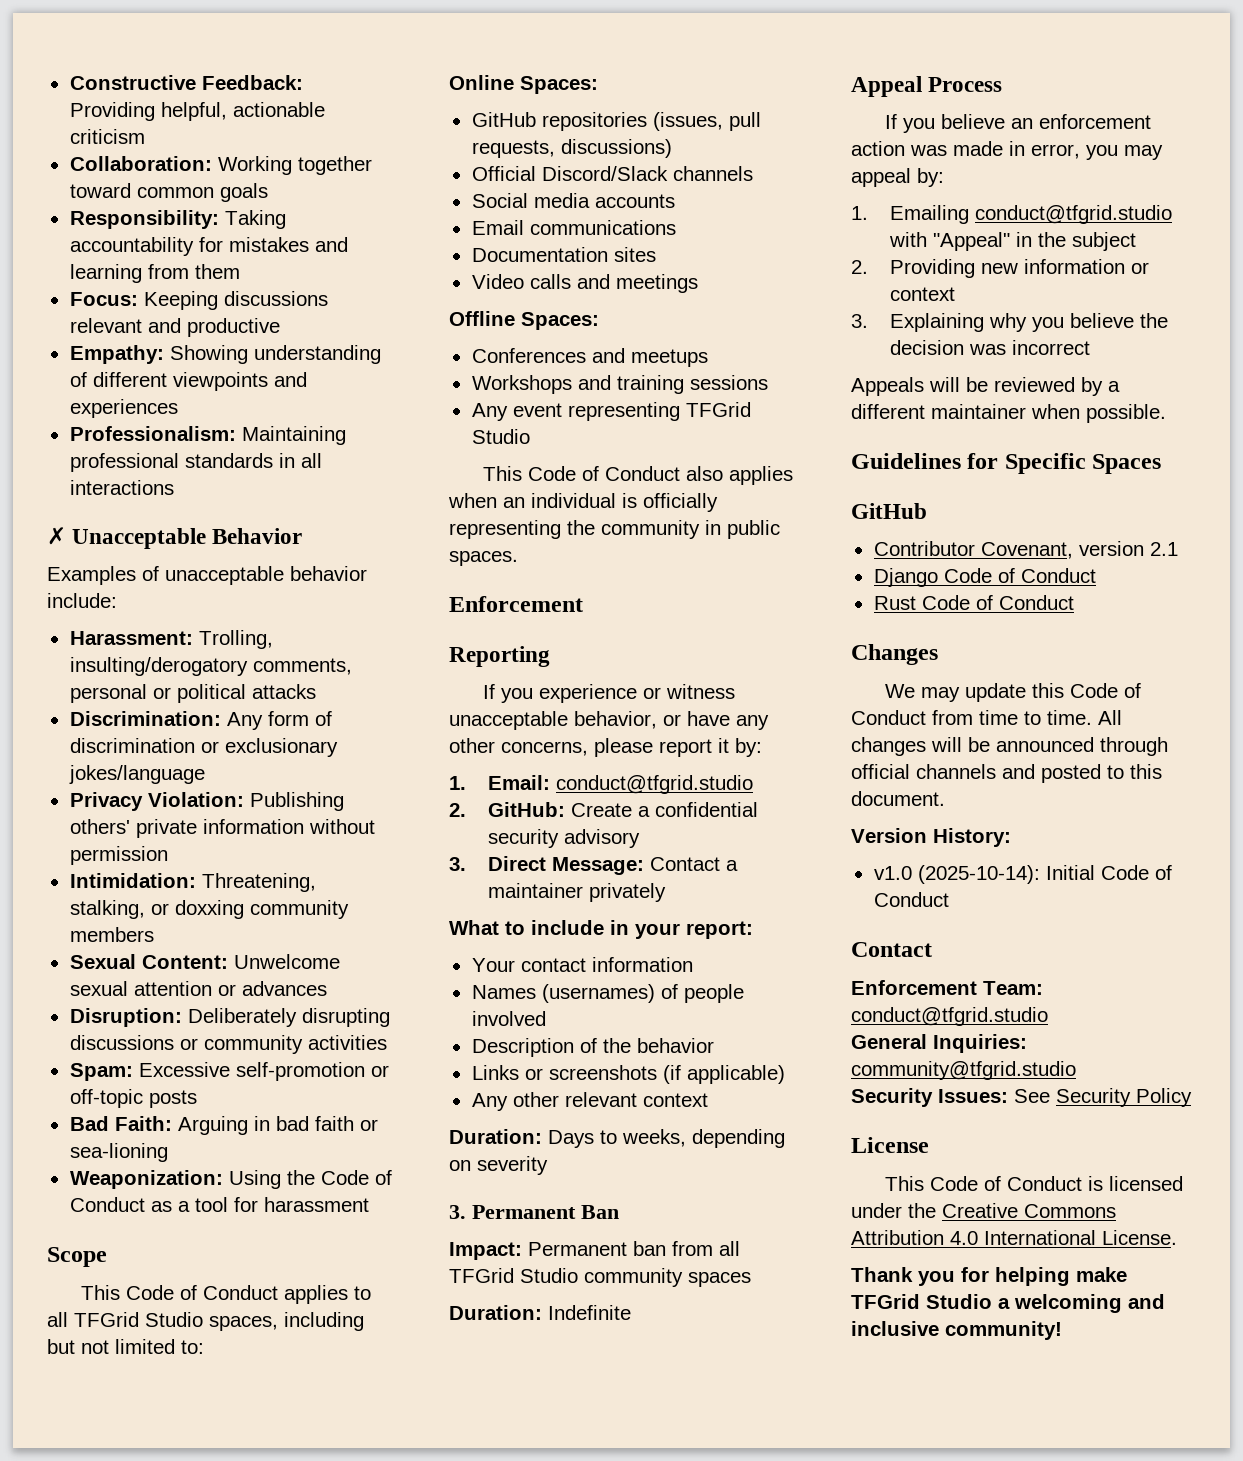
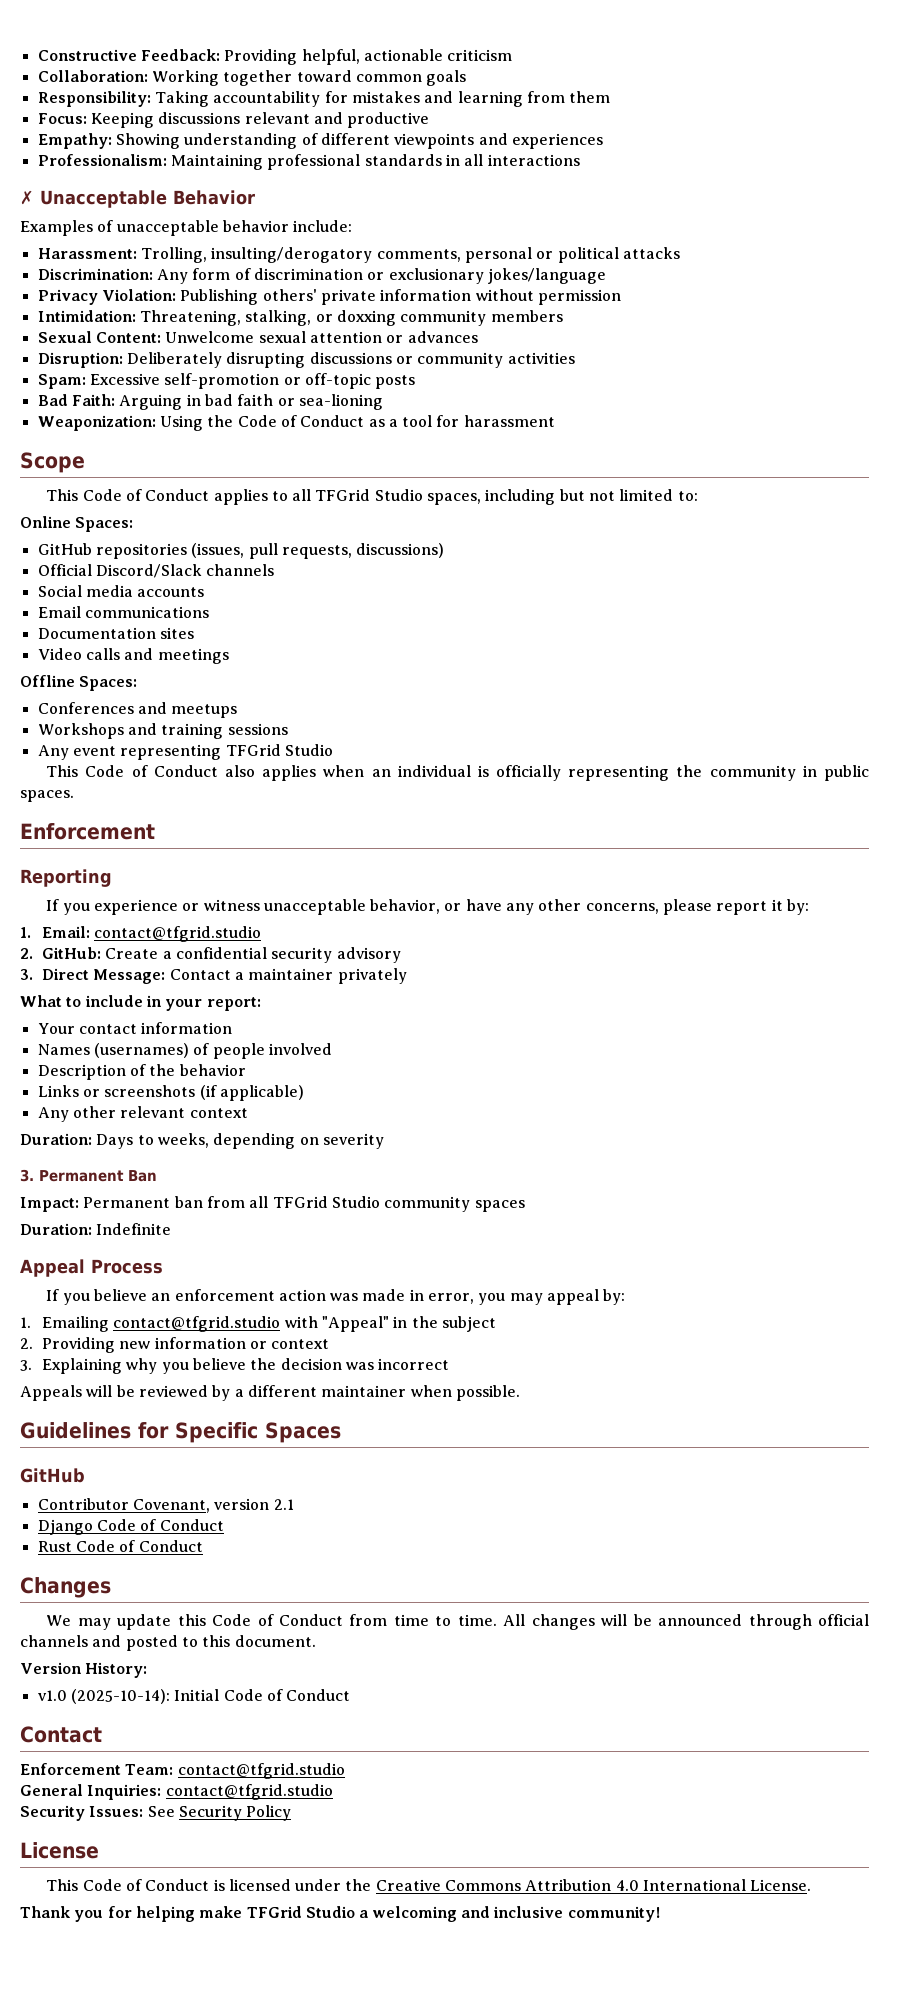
- 1. Email: conduct@tfgrid.studio
+ 1. Email: contact@tfgrid.studio
- 1. Emailing conduct@tfgrid.studio with "Appeal" in the subject
+ 1. Emailing contact@tfgrid.studio with "Appeal" in the subject
- Enforcement Team: conduct@tfgrid.studio
+ Enforcement Team: contact@tfgrid.studio
- General Inquiries: community@tfgrid.studio
+ General Inquiries: contact@tfgrid.studio

